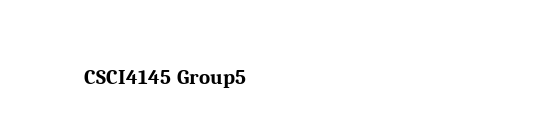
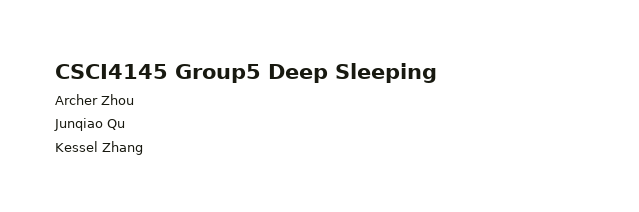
- CSCI4145 Group5
+ CSCI4145 Group5 Deep Sleeping
+ Archer Zhou
+ Junqiao Qu
+ Kessel Zhang

